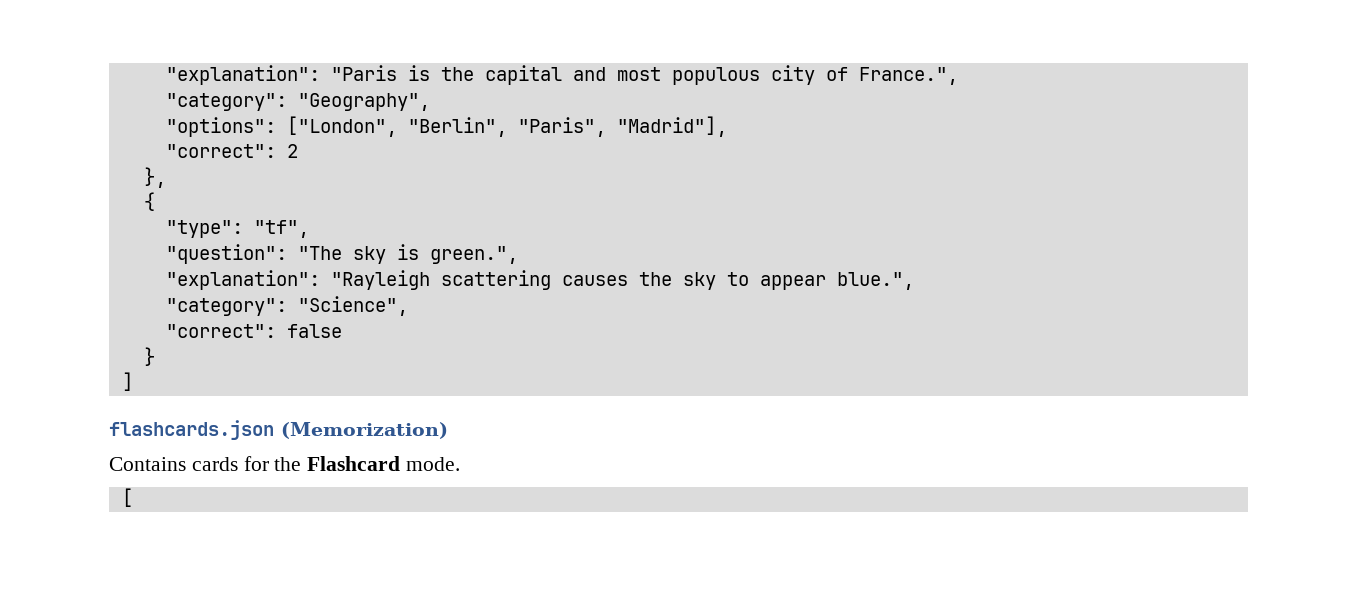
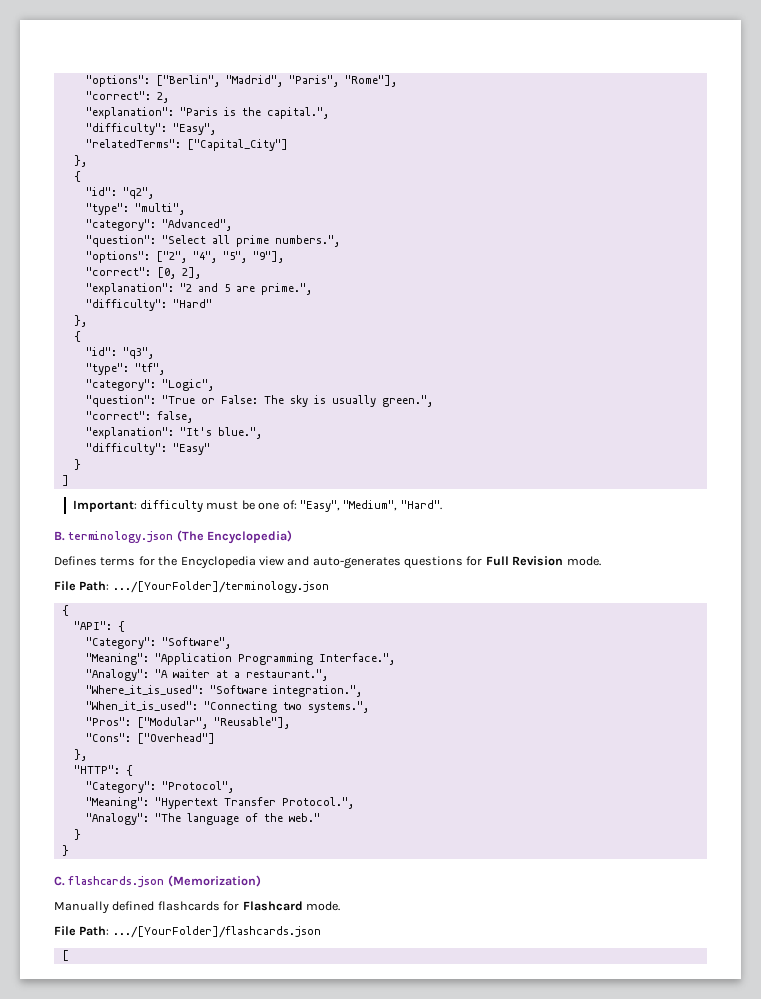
- "explanation": "Paris is the capital and most populous city of France.",
- "category": "Geography",
- "options": ["London", "Berlin", "Paris", "Madrid"],
- "correct": 2
+ "options": ["Berlin", "Madrid", "Paris", "Rome"],
+ "correct": 2,
+ "explanation": "Paris is the capital.",
+ "difficulty": "Easy",
+ "relatedTerms": ["Capital_City"]
  },
  {
+ "id": "q2",
+ "type": "multi",
+ "category": "Advanced",
+ "question": "Select all prime numbers.",
+ "options": ["2", "4", "5", "9"],
+ "correct": [0, 2],
+ "explanation": "2 and 5 are prime.",
+ "difficulty": "Hard"
+ },
+ {
+ "id": "q3",
- "question": "The sky is green.",
+ "category": "Logic",
+ "question": "True or False: The sky is usually green.",
- "explanation": "Rayleigh scattering causes the sky to appear blue.",
- "category": "Science",
- "correct": false
+ "correct": false,
+ "explanation": "It's blue.",
+ "difficulty": "Easy"
  }
  ]
- flashcards.json (Memorization)
- Contains cards for the Flashcard mode.
+ Important: difficulty must be one of: "Easy", "Medium", "Hard".
+ B. terminology.json (The Encyclopedia)
+ Defines terms for the Encyclopedia view and auto-generates questions for Full Revision mode.
+ File Path: .../[YourFolder]/terminology.json
+ {
+ "API": {
+ "Category": "Software",
+ "Meaning": "Application Programming Interface.",
+ "Analogy": "A waiter at a restaurant.",
+ "Where_it_is_used": "Software integration.",
+ "When_it_is_used": "Connecting two systems.",
+ "Pros": ["Modular", "Reusable"],
+ "Cons": ["Overhead"]
+ },
+ "HTTP": {
+ "Category": "Protocol",
+ "Meaning": "Hypertext Transfer Protocol.",
+ "Analogy": "The language of the web."
+ }
+ }
+ C. flashcards.json (Memorization)
+ Manually defined flashcards for Flashcard mode.
+ File Path: .../[YourFolder]/flashcards.json

